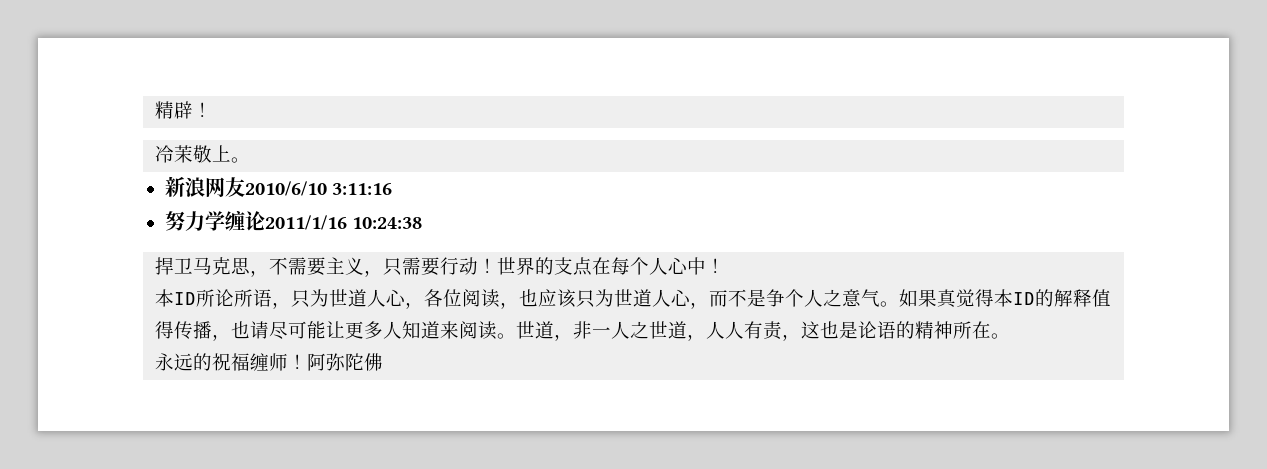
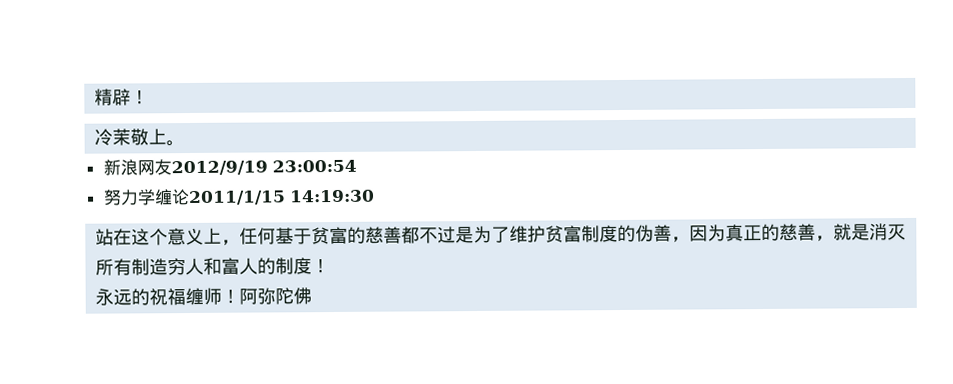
- 新浪网友2010/6/10 3:11:16
+ 新浪网友2012/9/19 23:00:54
- 努力学缠论2011/1/16 10:24:38
- 捍卫马克思，不需要主义，只需要行动！世界的支点在每个人心中！
- 本ID所论所语，只为世道人心，各位阅读，也应该只为世道人心，而不是争个人之意气。如果真觉得本ID的解释值得传播，也请尽可能让更多人知道来阅读。世道，非一人之世道，人人有责，这也是论语的精神所在。
+ 努力学缠论2011/1/15 14:19:30
+ 站在这个意义上，任何基于贫富的慈善都不过是为了维护贫富制度的伪善，因为真正的慈善，就是消灭所有制造穷人和富人的制度！

